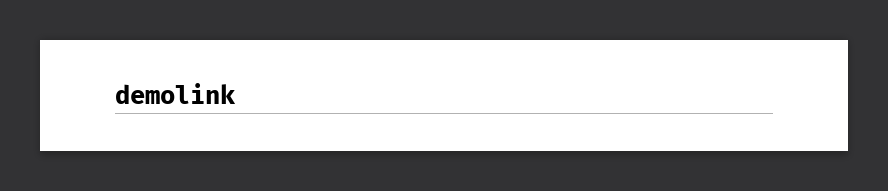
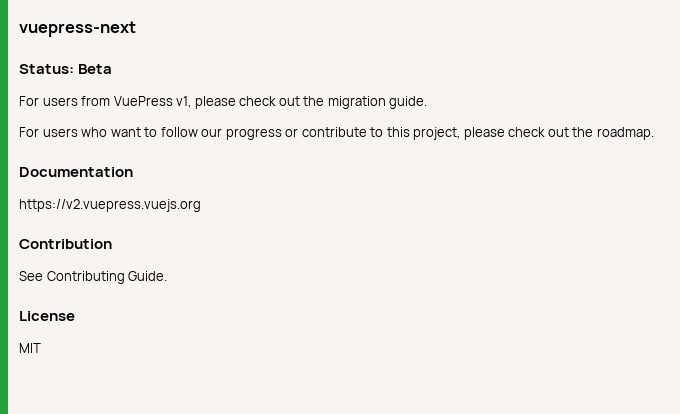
- demolink
+ vuepress-next
+ Status: Beta
+ For users from VuePress v1, please check out the migration guide.
+ For users who want to follow our progress or contribute to this project, please check out the roadmap.
+ Documentation
+ https://v2.vuepress.vuejs.org
+ Contribution
+ See Contributing Guide.
+ License
+ MIT

